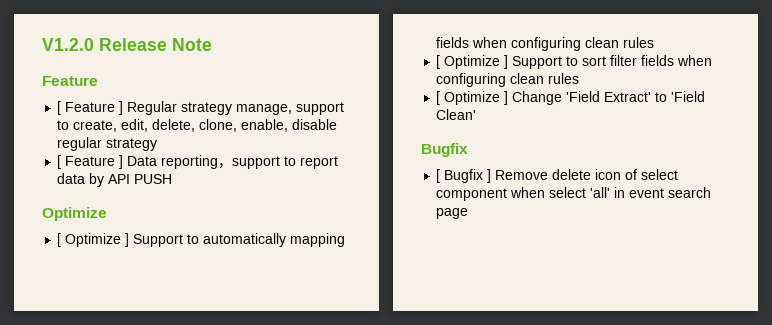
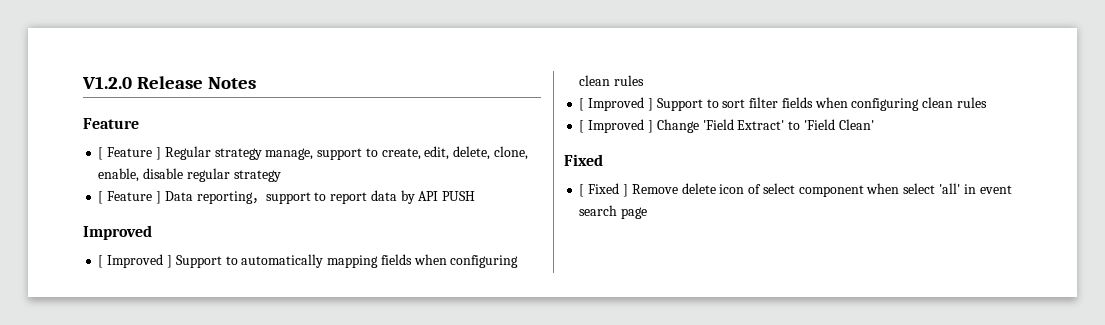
- V1.2.0 Release Note
+ V1.2.0 Release Notes
  [ Feature ] Data reporting，support to report data by API PUSH
- Optimize
- [ Optimize ] Support to automatically mapping fields when configuring clean rules
+ Improved
+ [ Improved ] Support to automatically mapping fields when configuring clean rules
- [ Optimize ] Support to sort filter fields when configuring clean rules
+ [ Improved ] Support to sort filter fields when configuring clean rules
- [ Optimize ] Change 'Field Extract' to 'Field Clean'
- Bugfix
- [ Bugfix ] Remove delete icon of select component when select 'all' in event search page
+ [ Improved ] Change 'Field Extract' to 'Field Clean'
+ Fixed
+ [ Fixed ] Remove delete icon of select component when select 'all' in event search page

